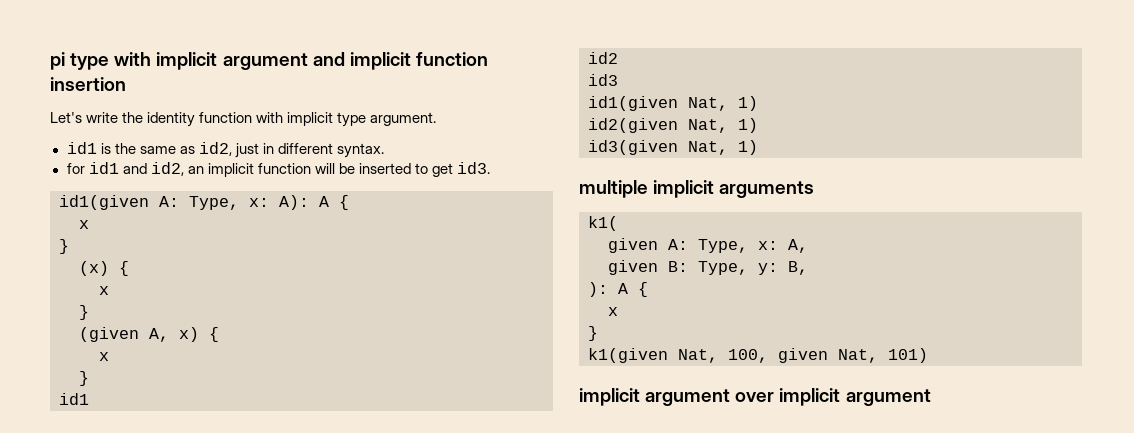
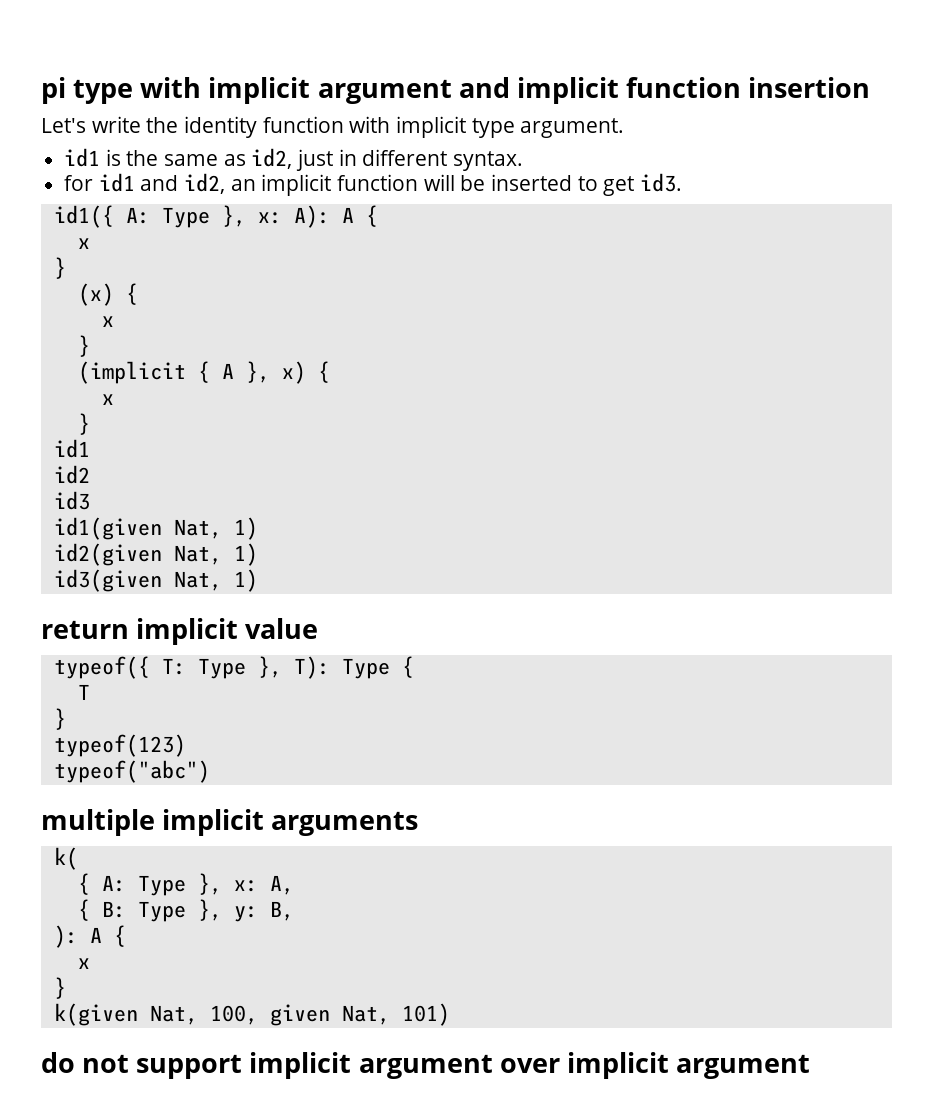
- id1(given A: Type, x: A): A {
+ id1({ A: Type }, x: A): A {
- (given A, x) {
+ (implicit { A }, x) {
+ return implicit value
+ typeof({ T: Type }, T): Type {
+ T
+ }
+ typeof(123)
+ typeof("abc")
  multiple implicit arguments
- k1(
- given A: Type, x: A,
- given B: Type, y: B,
+ k(
+ { A: Type }, x: A,
+ { B: Type }, y: B,
- k1(given Nat, 100, given Nat, 101)
+ k(given Nat, 100, given Nat, 101)
- implicit argument over implicit argument
+ do not support implicit argument over implicit argument

